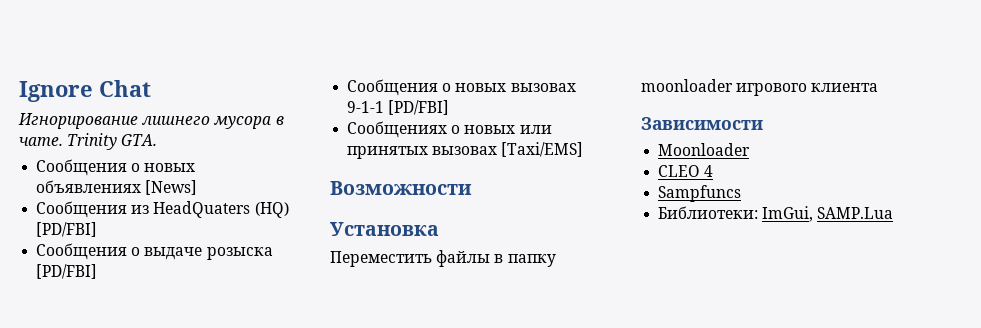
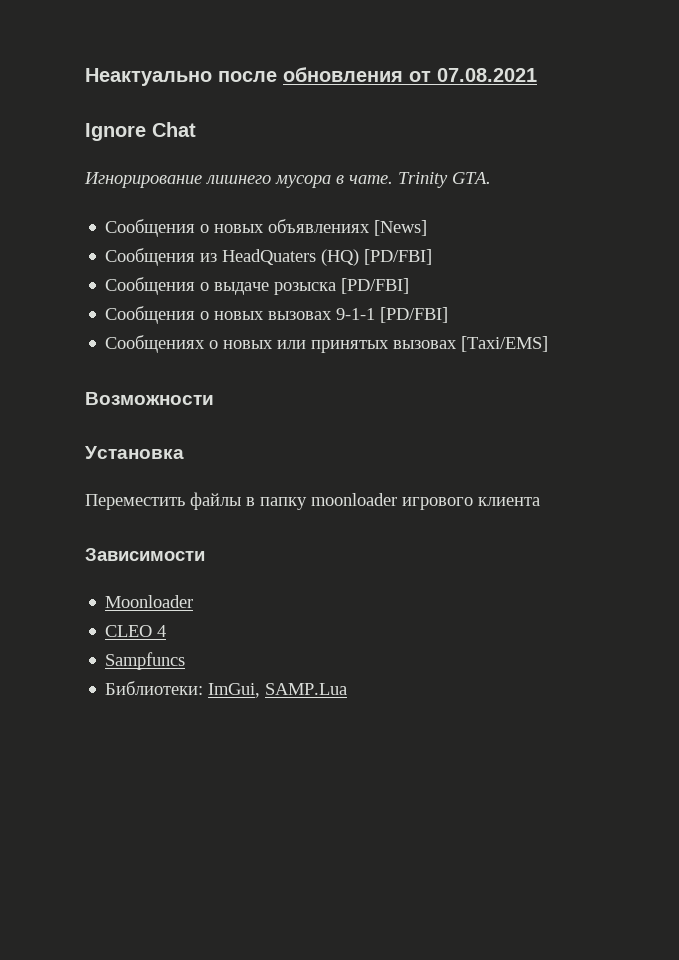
+ Неактуально после обновления от 07.08.2021

